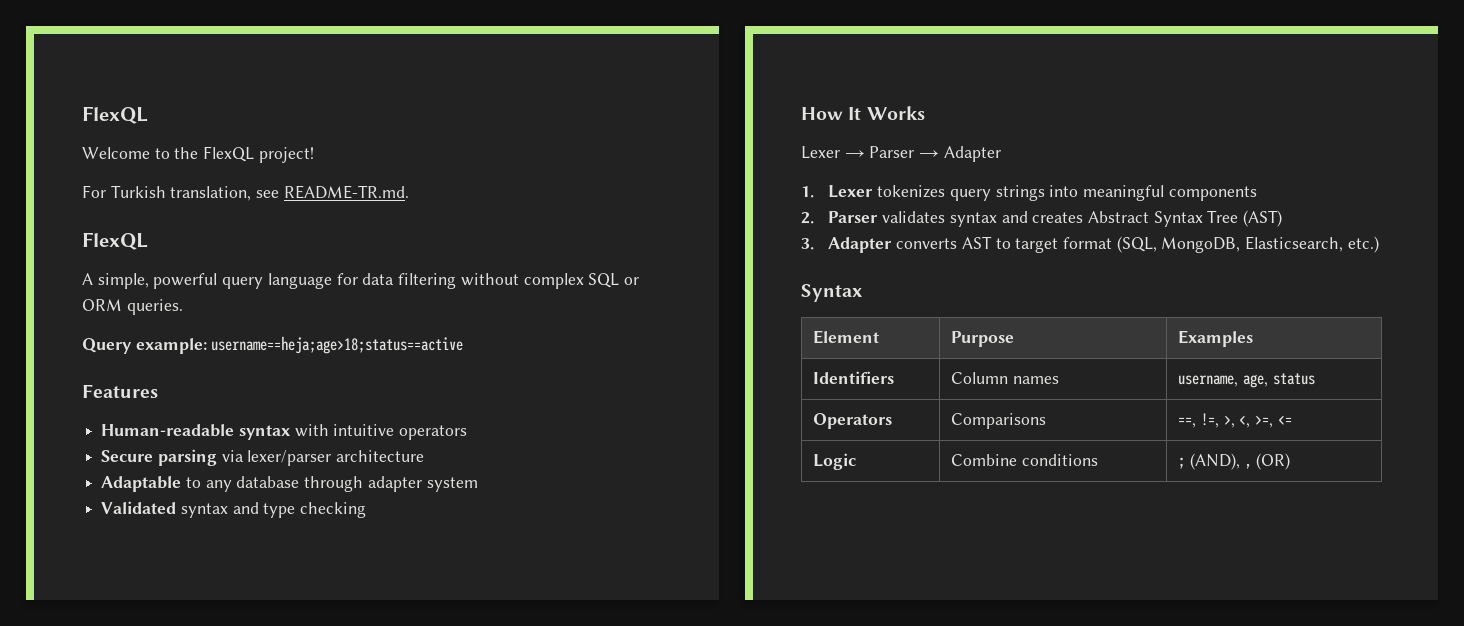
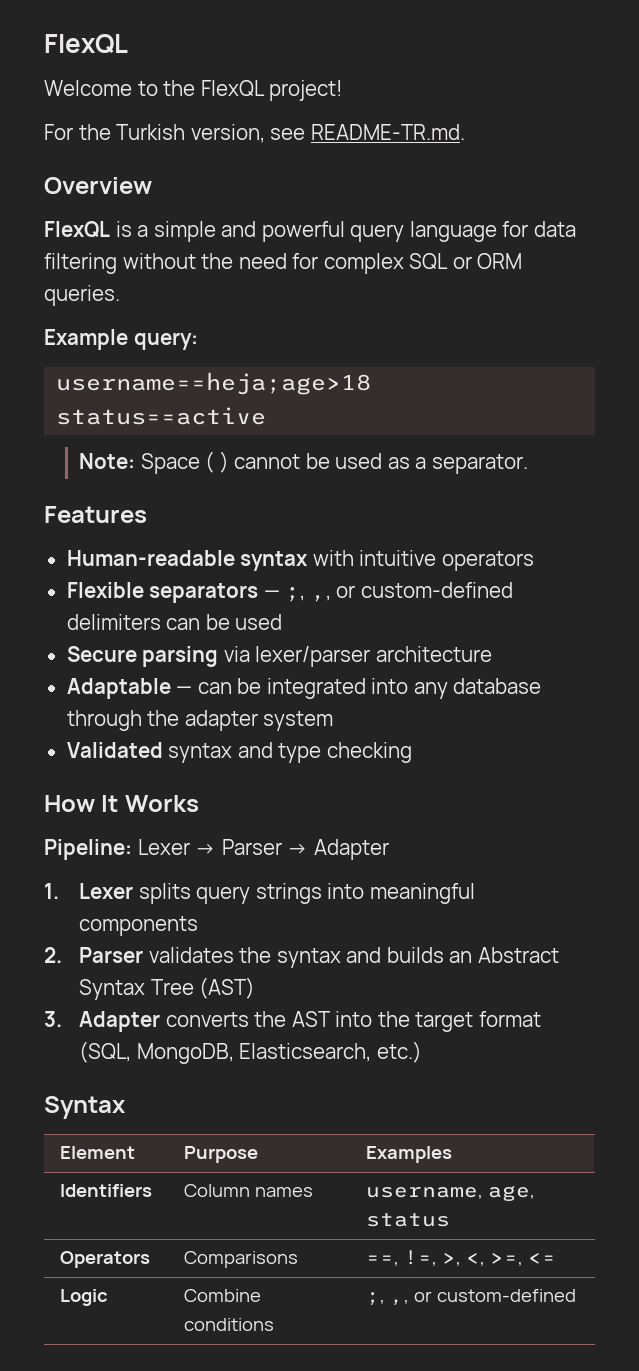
- For Turkish translation, see README-TR.md.
- FlexQL
- A simple, powerful query language for data filtering without complex SQL or ORM queries.
+ For the Turkish version, see README-TR.md.
+ Overview
+ FlexQL is a simple and powerful query language for data filtering without the need for complex SQL or ORM queries.
- Query example: username==heja;age>18;status==active
+ Example query:
+ username==heja;age>18 status==active
+ Note: Space ( ) cannot be used as a separator.
+ Flexible separators — ;, ,, or custom-defined delimiters can be used
- Adaptable to any database through adapter system
+ Adaptable — can be integrated into any database through the adapter system
- Lexer → Parser → Adapter
+ Pipeline: Lexer → Parser → Adapter
- 1. Lexer tokenizes query strings into meaningful components
+ 1. Lexer splits query strings into meaningful components
- 2. Parser validates syntax and creates Abstract Syntax Tree (AST)
+ 2. Parser validates the syntax and builds an Abstract Syntax Tree (AST)
- 3. Adapter converts AST to target format (SQL, MongoDB, Elasticsearch, etc.)
+ 3. Adapter converts the AST into the target format (SQL, MongoDB, Elasticsearch, etc.)
- Logic | Combine conditions | ; (AND), , (OR)
+ Logic | Combine conditions | ;, ,, or custom-defined

